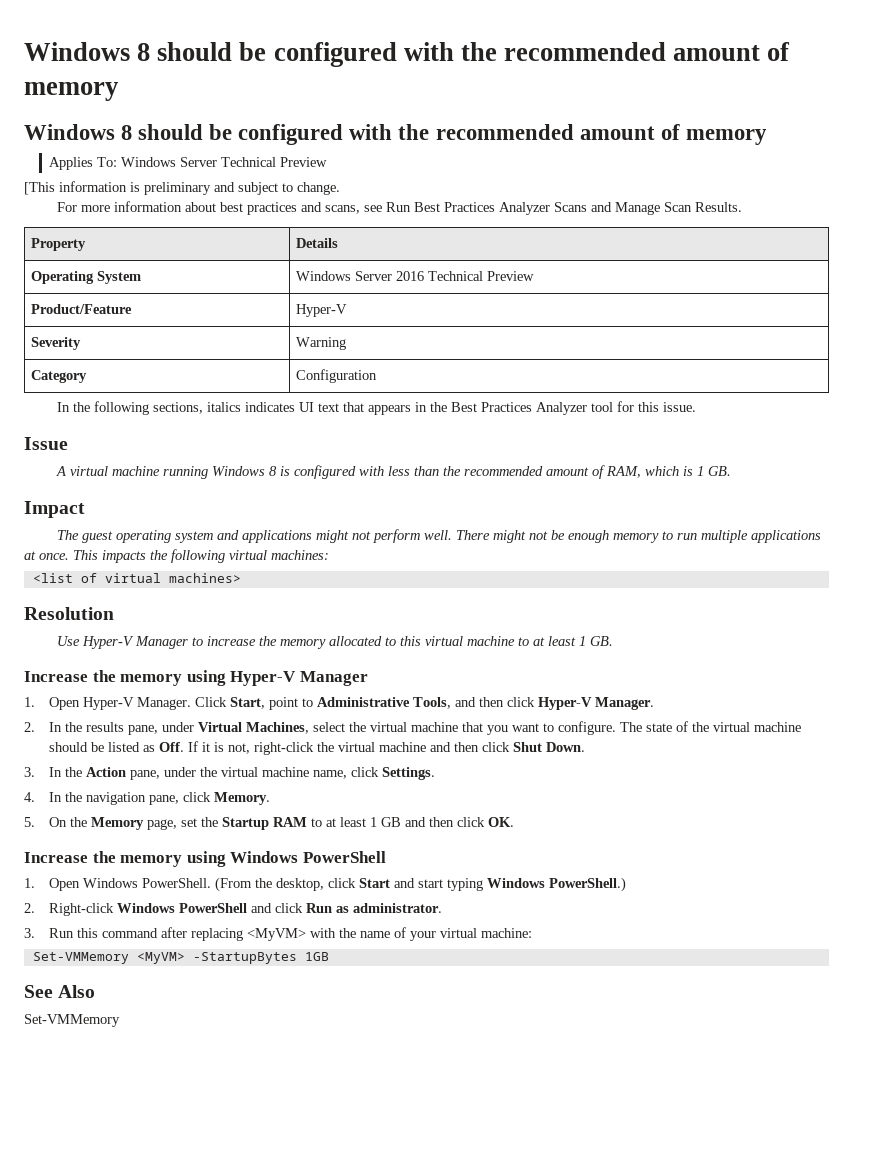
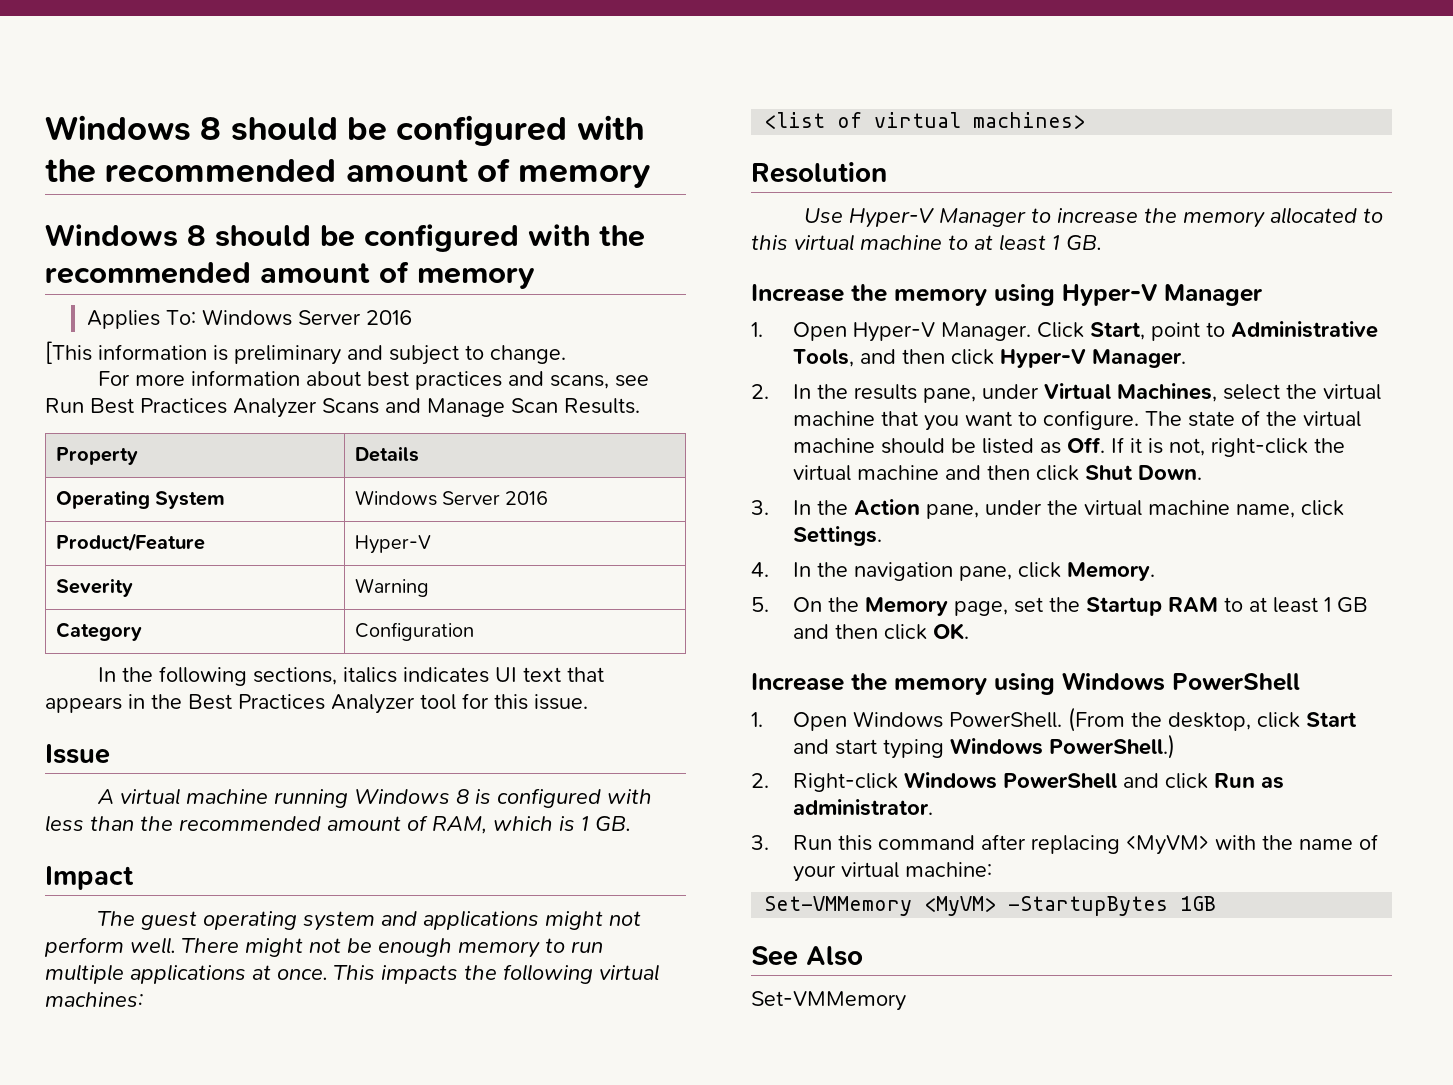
- Applies To: Windows Server Technical Preview
+ Applies To: Windows Server 2016
- Operating System | Windows Server 2016 Technical Preview
+ Operating System | Windows Server 2016

